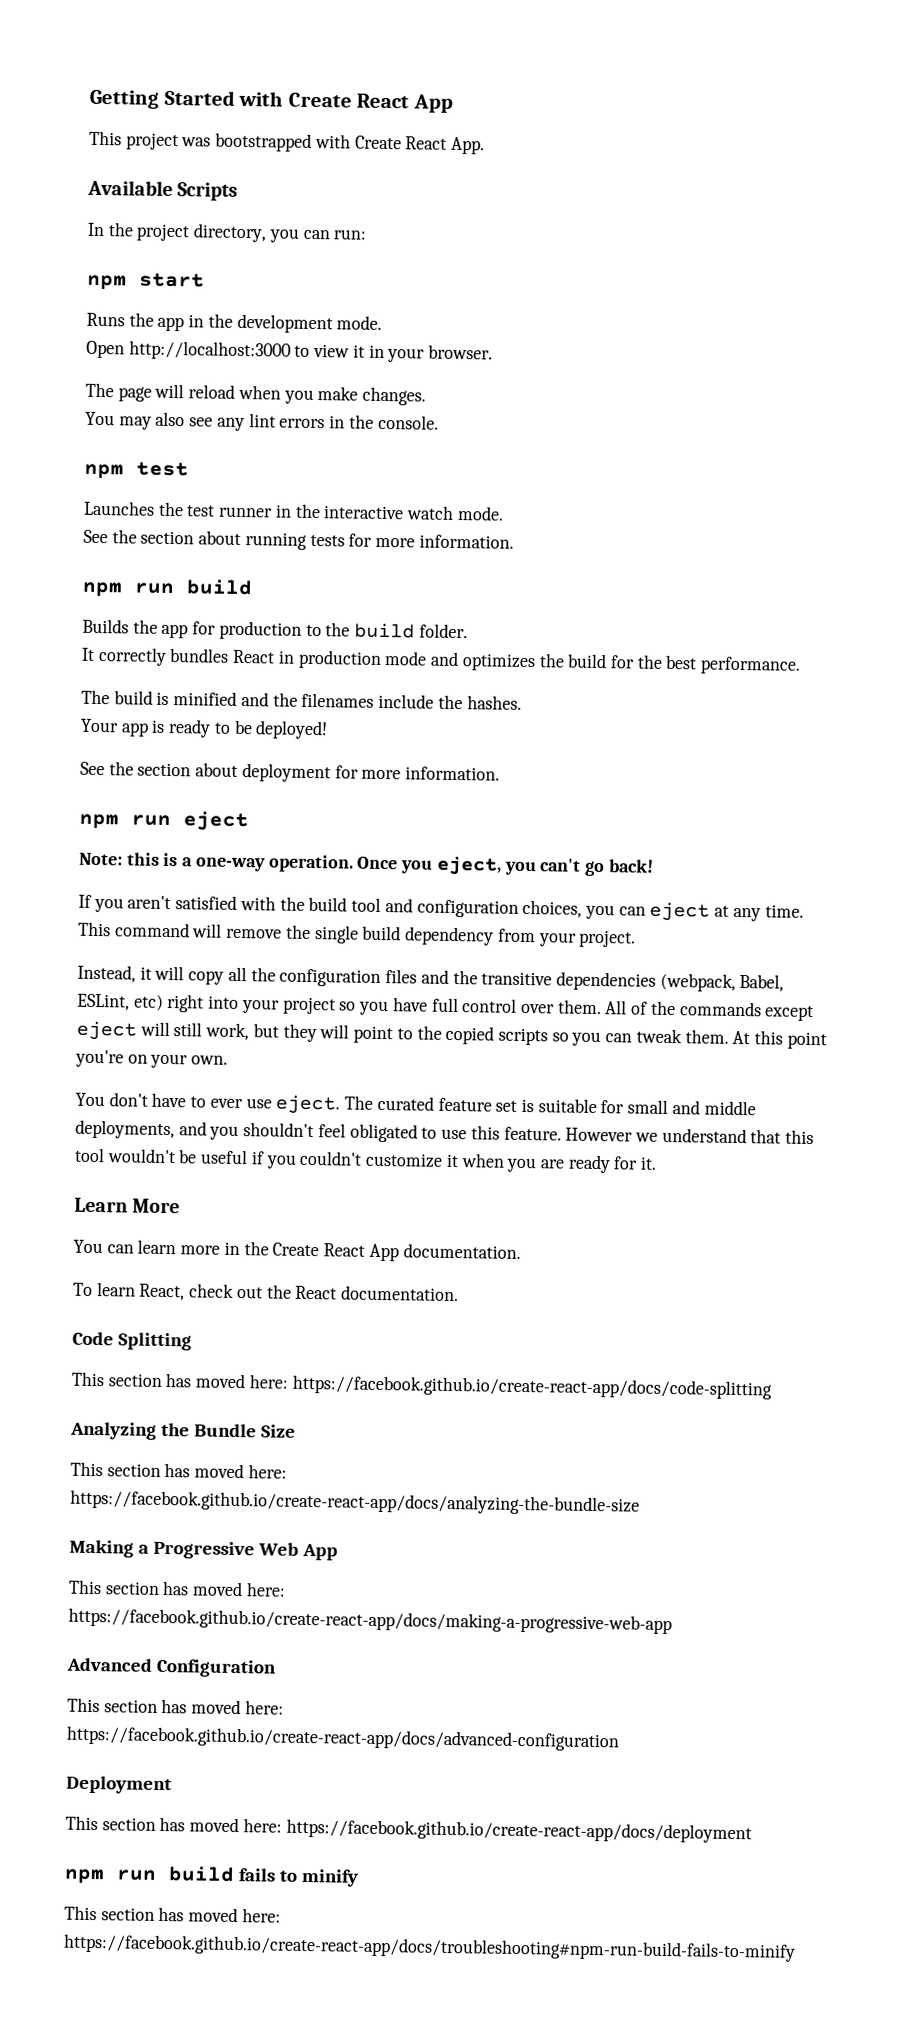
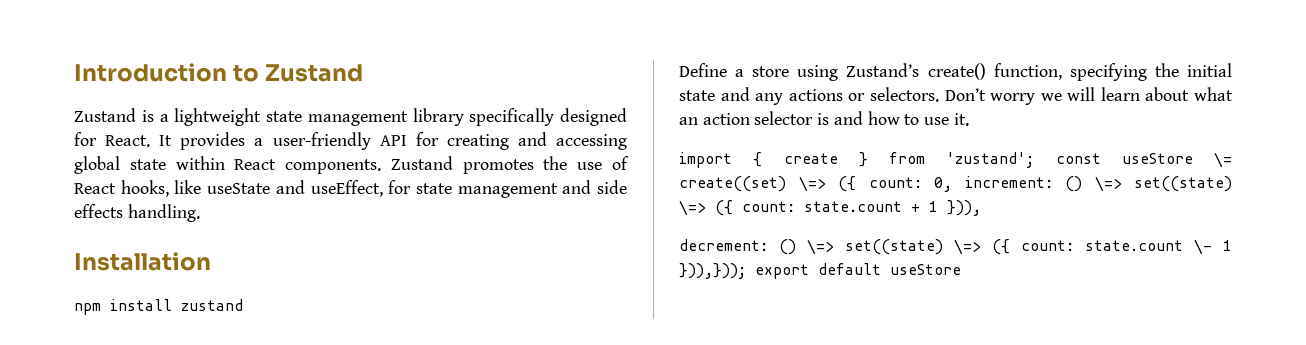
- Getting Started with Create React App
- This project was bootstrapped with Create React App.
- Available Scripts
- In the project directory, you can run:
- npm start
- Runs the app in the development mode.
- Open http://localhost:3000 to view it in your browser.
- The page will reload when you make changes.
- You may also see any lint errors in the console.
- npm test
- Launches the test runner in the interactive watch mode.
- See the section about running tests for more information.
- npm run build
- Builds the app for production to the build folder.
- It correctly bundles React in production mode and optimizes the build for the best performance.
- The build is minified and the filenames include the hashes.
- Your app is ready to be deployed!
- See the section about deployment for more information.
- npm run eject
- Note: this is a one-way operation. Once you eject, you can't go back!
- If you aren't satisfied with the build tool and configuration choices, you can eject at any time. This command will remove the single build dependency from your project.
- Instead, it will copy all the configuration files and the transitive dependencies (webpack, Babel, ESLint, etc) right into your project so you have full control over them. All of the commands except eject will still work, but they will point to the copied scripts so you can tweak them. At this point you're on your own.
- You don't have to ever use eject. The curated feature set is suitable for small and middle deployments, and you shouldn't feel obligated to use this feature. However we understand that this tool wouldn't be useful if you couldn't customize it when you are ready for it.
- Learn More
- You can learn more in the Create React App documentation.
- To learn React, check out the React documentation.
- Code Splitting
- This section has moved here: https://facebook.github.io/create-react-app/docs/code-splitting
- Analyzing the Bundle Size
- This section has moved here: https://facebook.github.io/create-react-app/docs/analyzing-the-bundle-size
- Making a Progressive Web App
- This section has moved here: https://facebook.github.io/create-react-app/docs/making-a-progressive-web-app
- Advanced Configuration
- This section has moved here: https://facebook.github.io/create-react-app/docs/advanced-configuration
- Deployment
- This section has moved here: https://facebook.github.io/create-react-app/docs/deployment
- npm run build fails to minify
- This section has moved here: https://facebook.github.io/create-react-app/docs/troubleshooting#npm-run-build-fails-to-minify
+ Introduction to Zustand
+ Zustand is a lightweight state management library specifically designed for React. It provides a user-friendly API for creating and accessing global state within React components. Zustand promotes the use of React hooks, like useState and useEffect, for state management and side effects handling.
+ Installation
+ npm install zustand
+ Define a store using Zustand’s create() function, specifying the initial state and any actions or selectors. Don’t worry we will learn about what an action selector is and how to use it.
+ import { create } from 'zustand'; const useStore \= create((set) \=> ({ count: 0, increment: () \=> set((state) \=> ({ count: state.count + 1 })),
+ decrement: () \=> set((state) \=> ({ count: state.count \- 1 })),})); export default useStore

